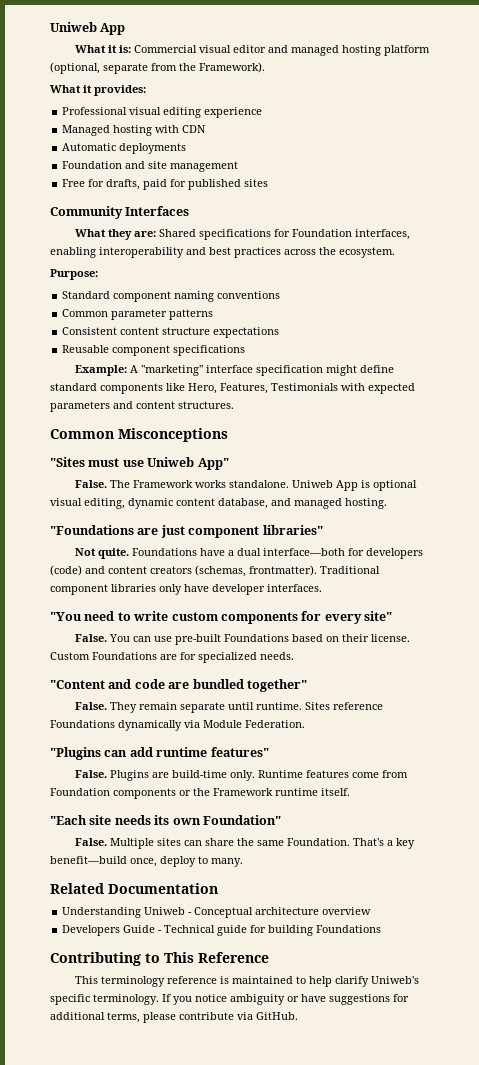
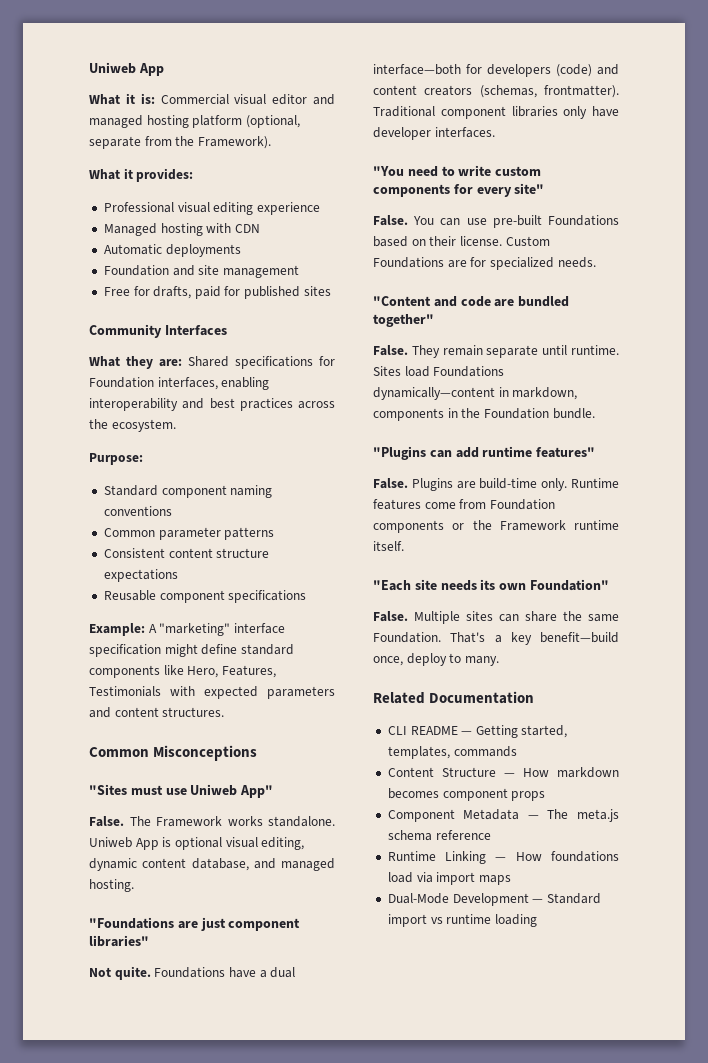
- Sites reference Foundations dynamically via Module Federation.
+ Sites load Foundations dynamically—content in markdown, components in the Foundation bundle.
- Understanding Uniweb - Conceptual architecture overview
- Developers Guide - Technical guide for building Foundations
- Contributing to This Reference
- This terminology reference is maintained to help clarify Uniweb's specific terminology. If you notice ambiguity or have suggestions for additional terms, please contribute via GitHub.
+ CLI README — Getting started, templates, commands
+ Content Structure — How markdown becomes component props
+ Component Metadata — The meta.js schema reference
+ Runtime Linking — How foundations load via import maps
+ Dual-Mode Development — Standard import vs runtime loading

